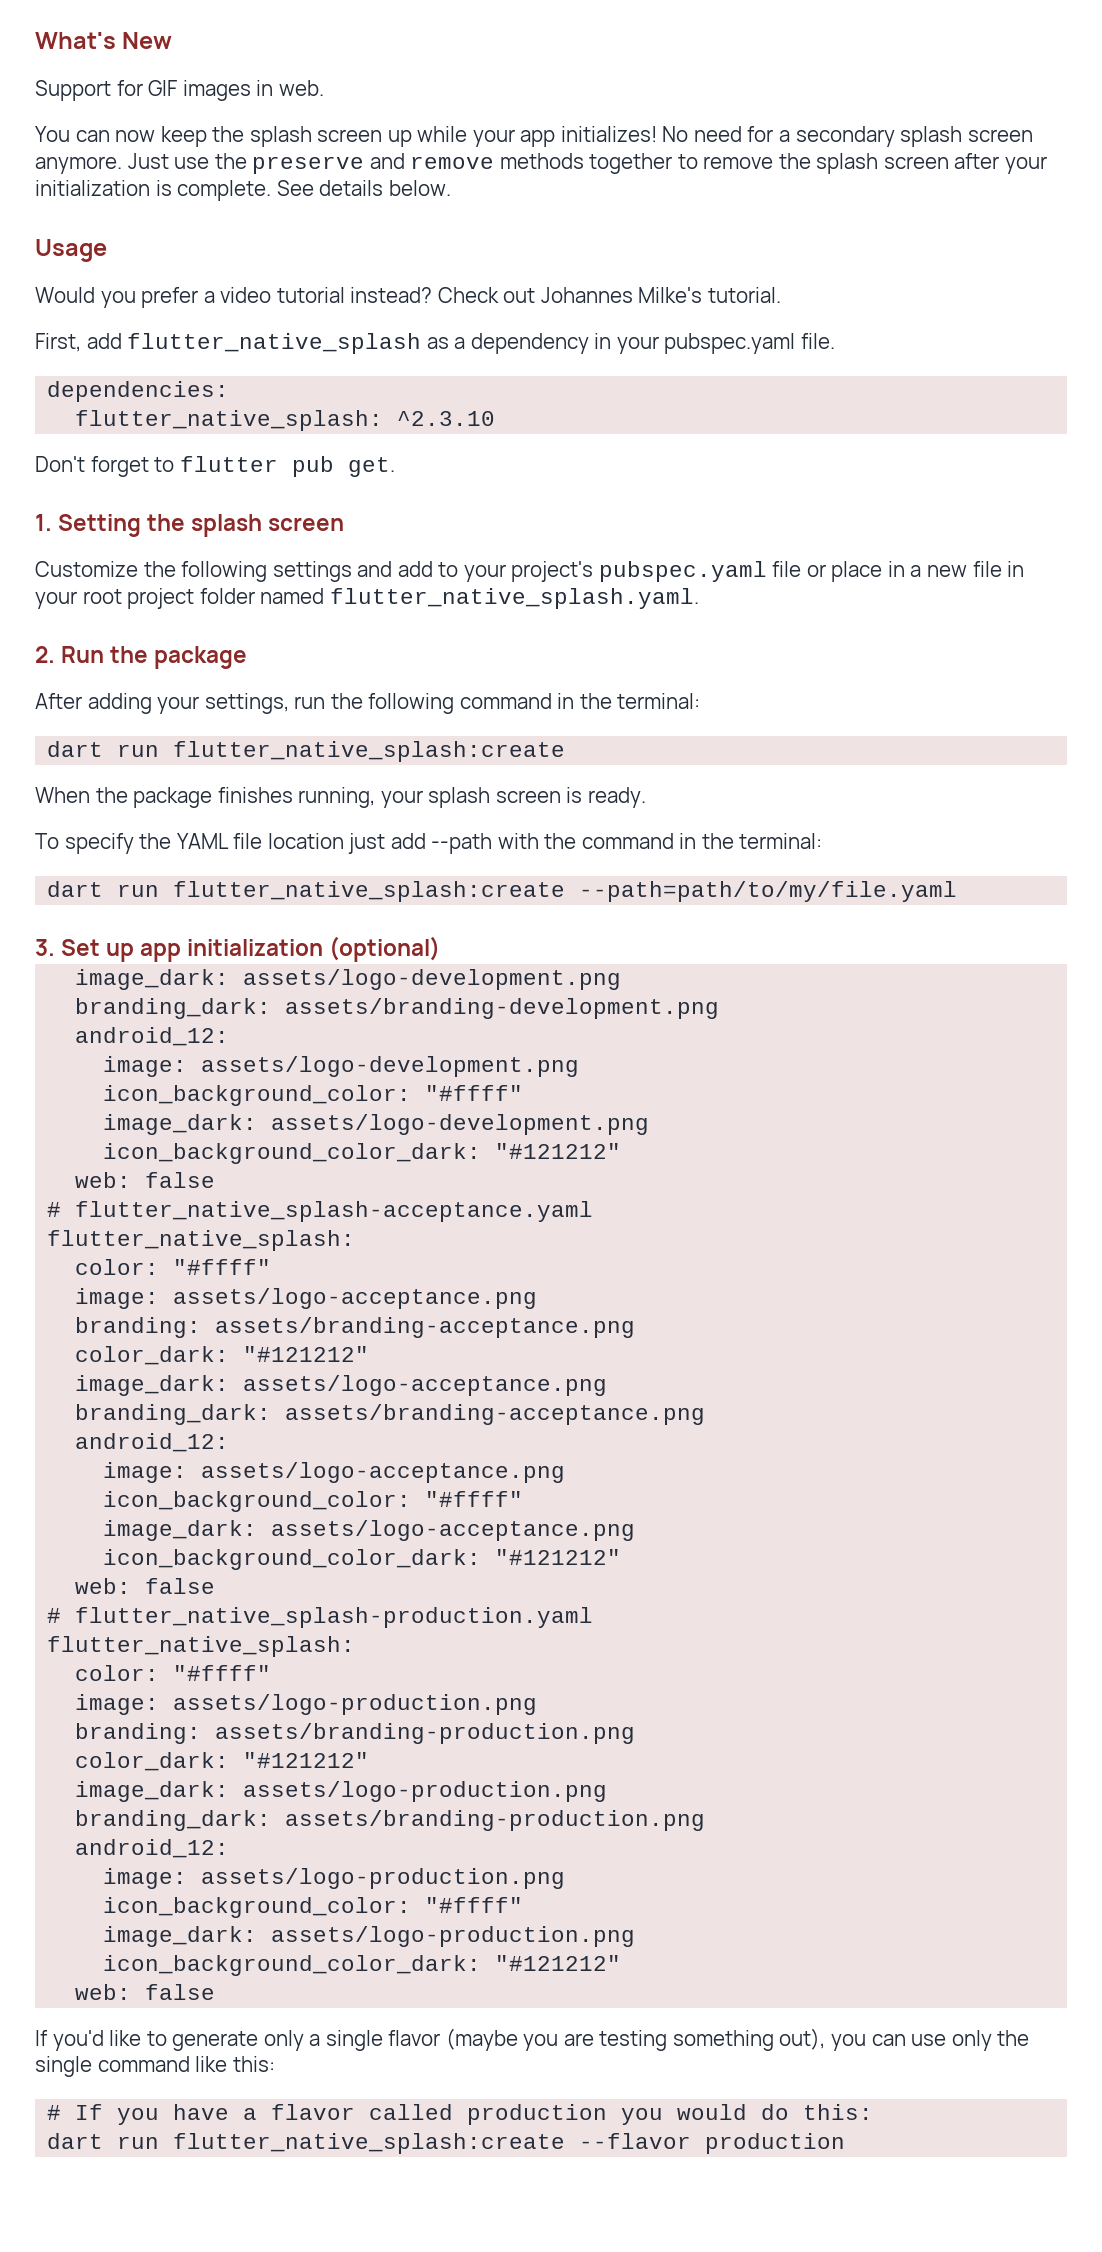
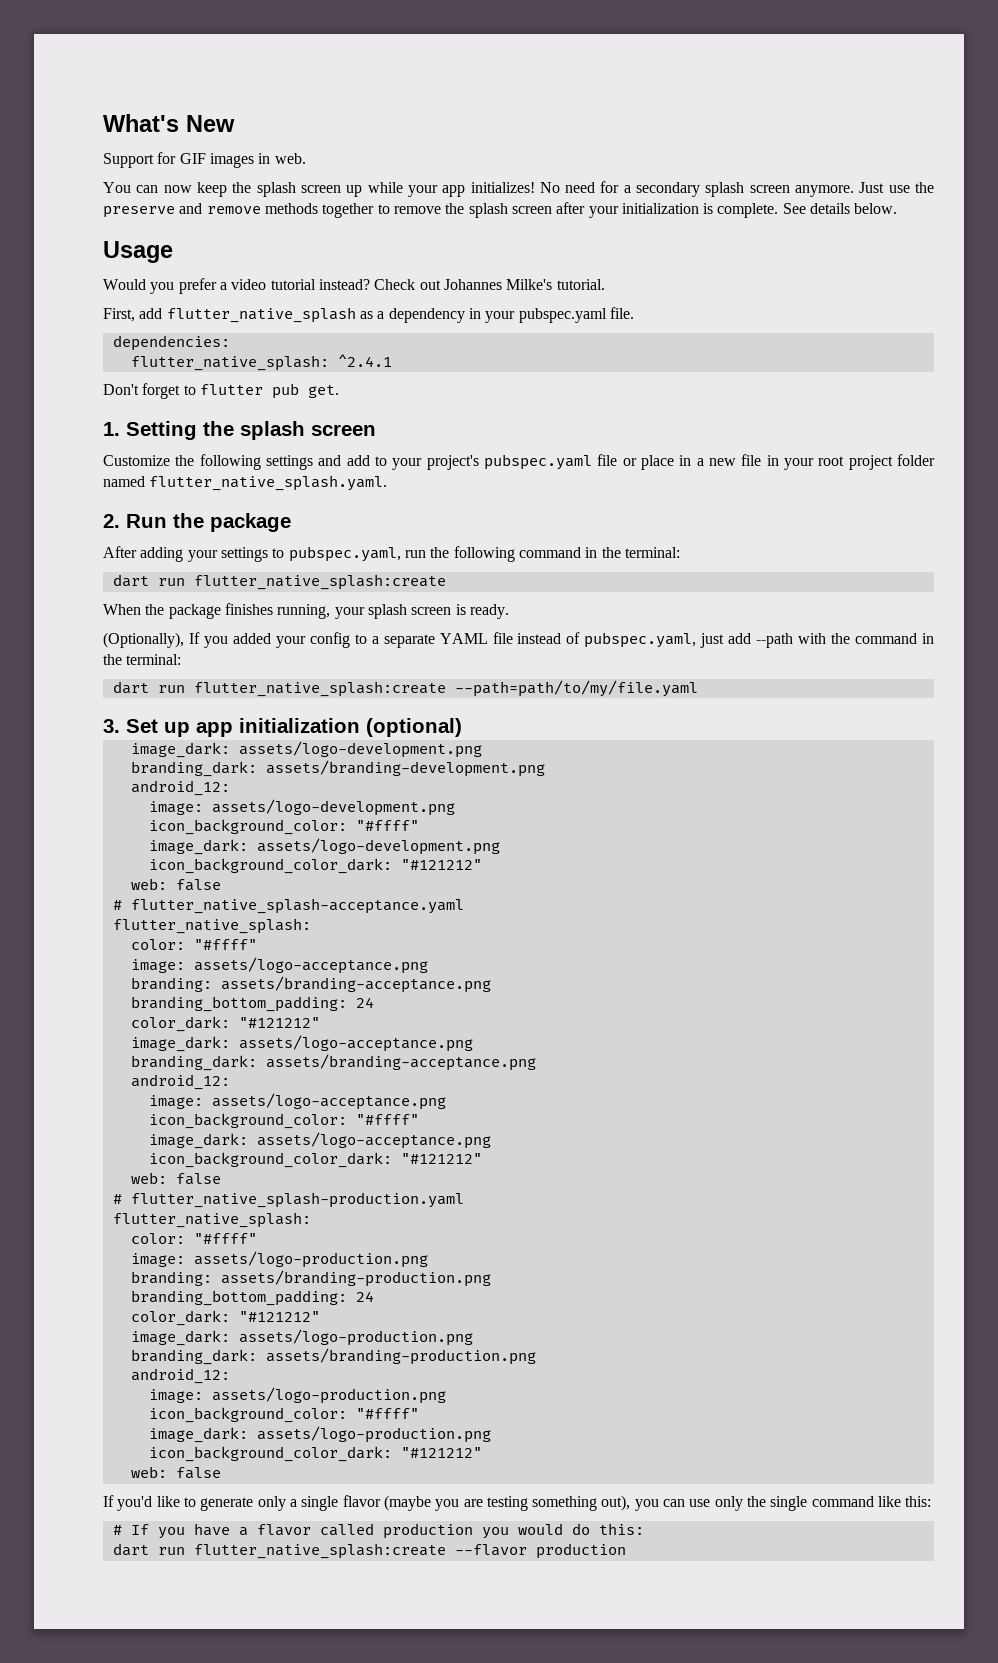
- flutter_native_splash: ^2.3.10
+ flutter_native_splash: ^2.4.1
- After adding your settings, run the following command in the terminal:
+ After adding your settings to pubspec.yaml, run the following command in the terminal:
- To specify the YAML file location just add --path with the command in the terminal:
+ (Optionally), If you added your config to a separate YAML file instead of pubspec.yaml, just add --path with the command in the terminal:
  branding: assets/branding-acceptance.png
+ branding_bottom_padding: 24
  branding: assets/branding-production.png
+ branding_bottom_padding: 24

